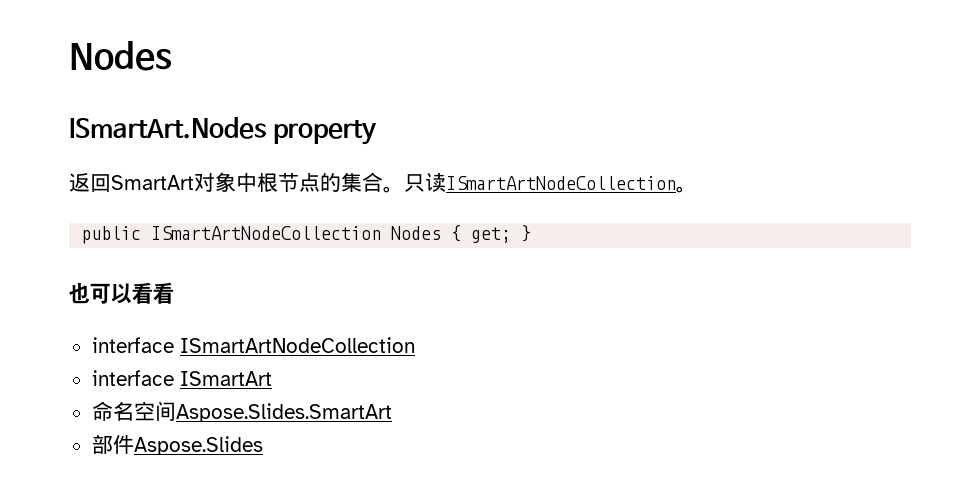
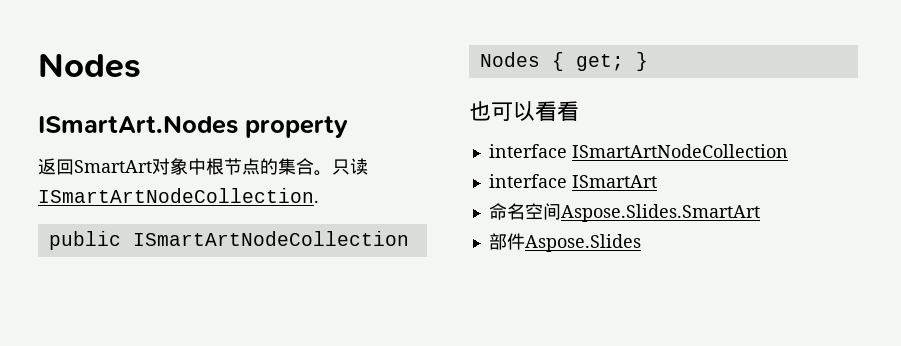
- 只读ISmartArtNodeCollection。
+ 只读ISmartArtNodeCollection.

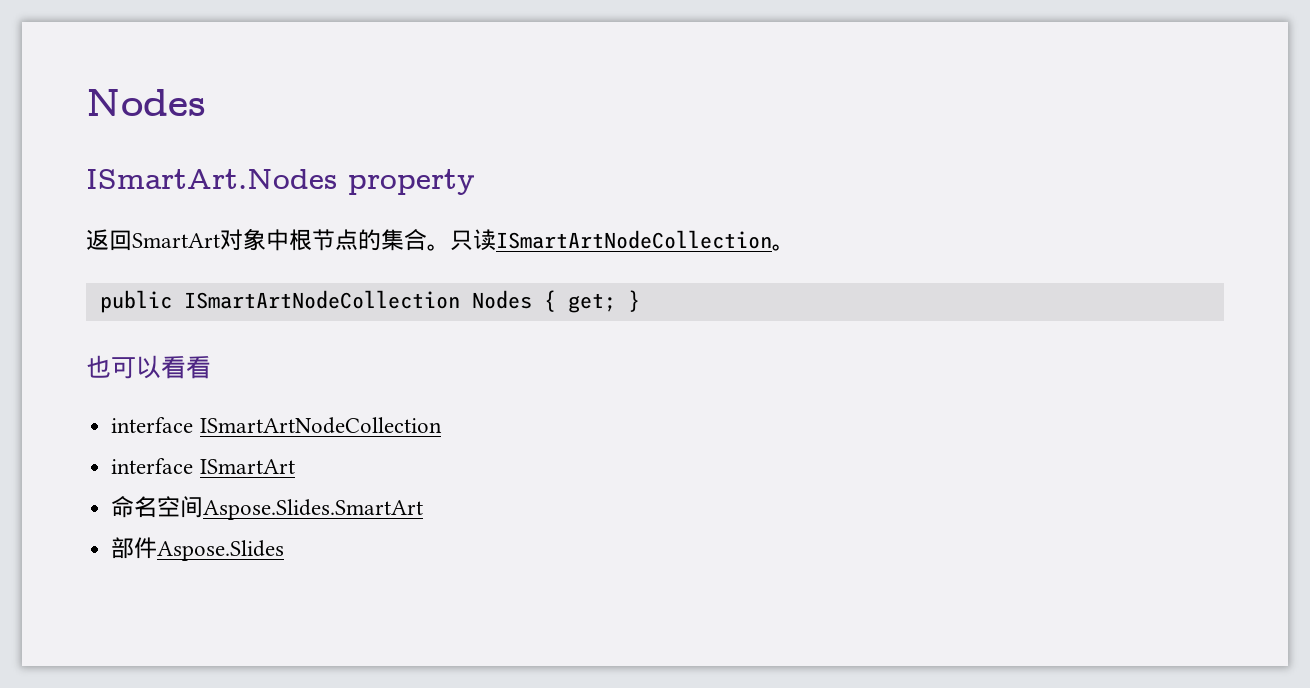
- 只读ISmartArtNodeCollection.
+ 只读ISmartArtNodeCollection。

